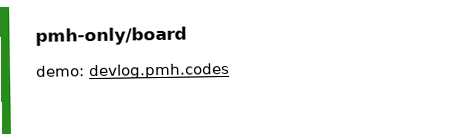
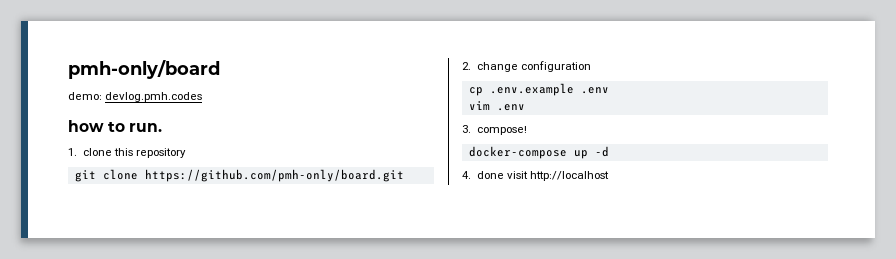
+ how to run.
+ 1. clone this repository
+ git clone https://github.com/pmh-only/board.git
+ 2. change configuration
+ cp .env.example .env
+ vim .env
+ 3. compose!
+ docker-compose up -d
+ 4. done visit http://localhost

